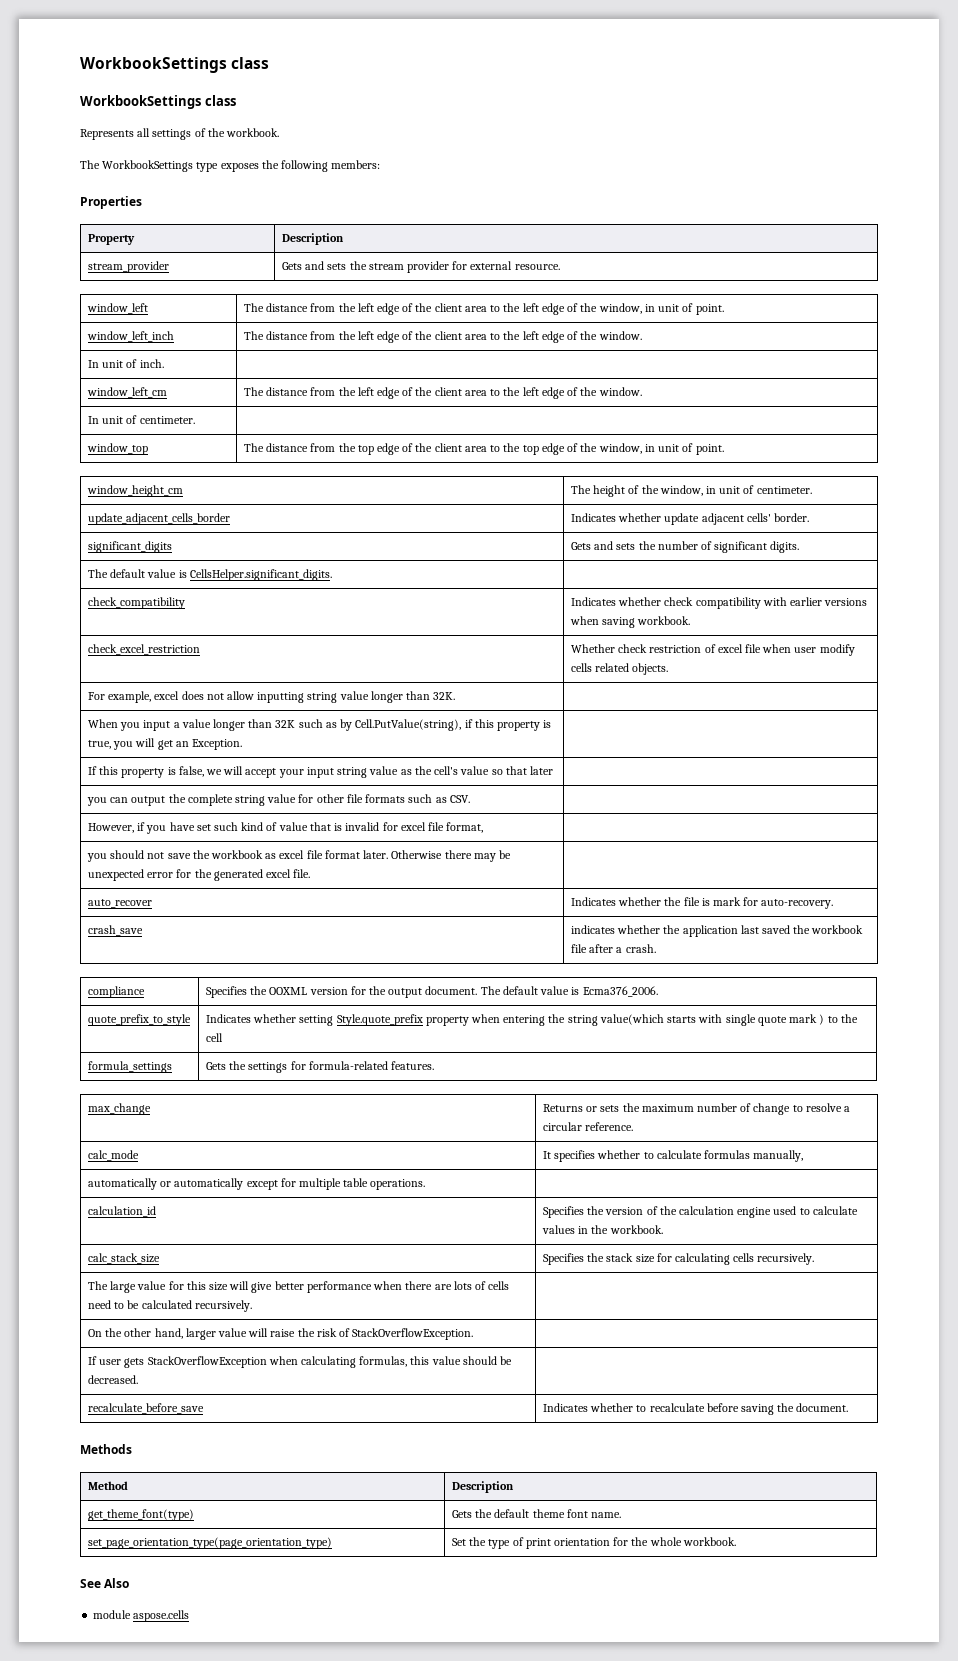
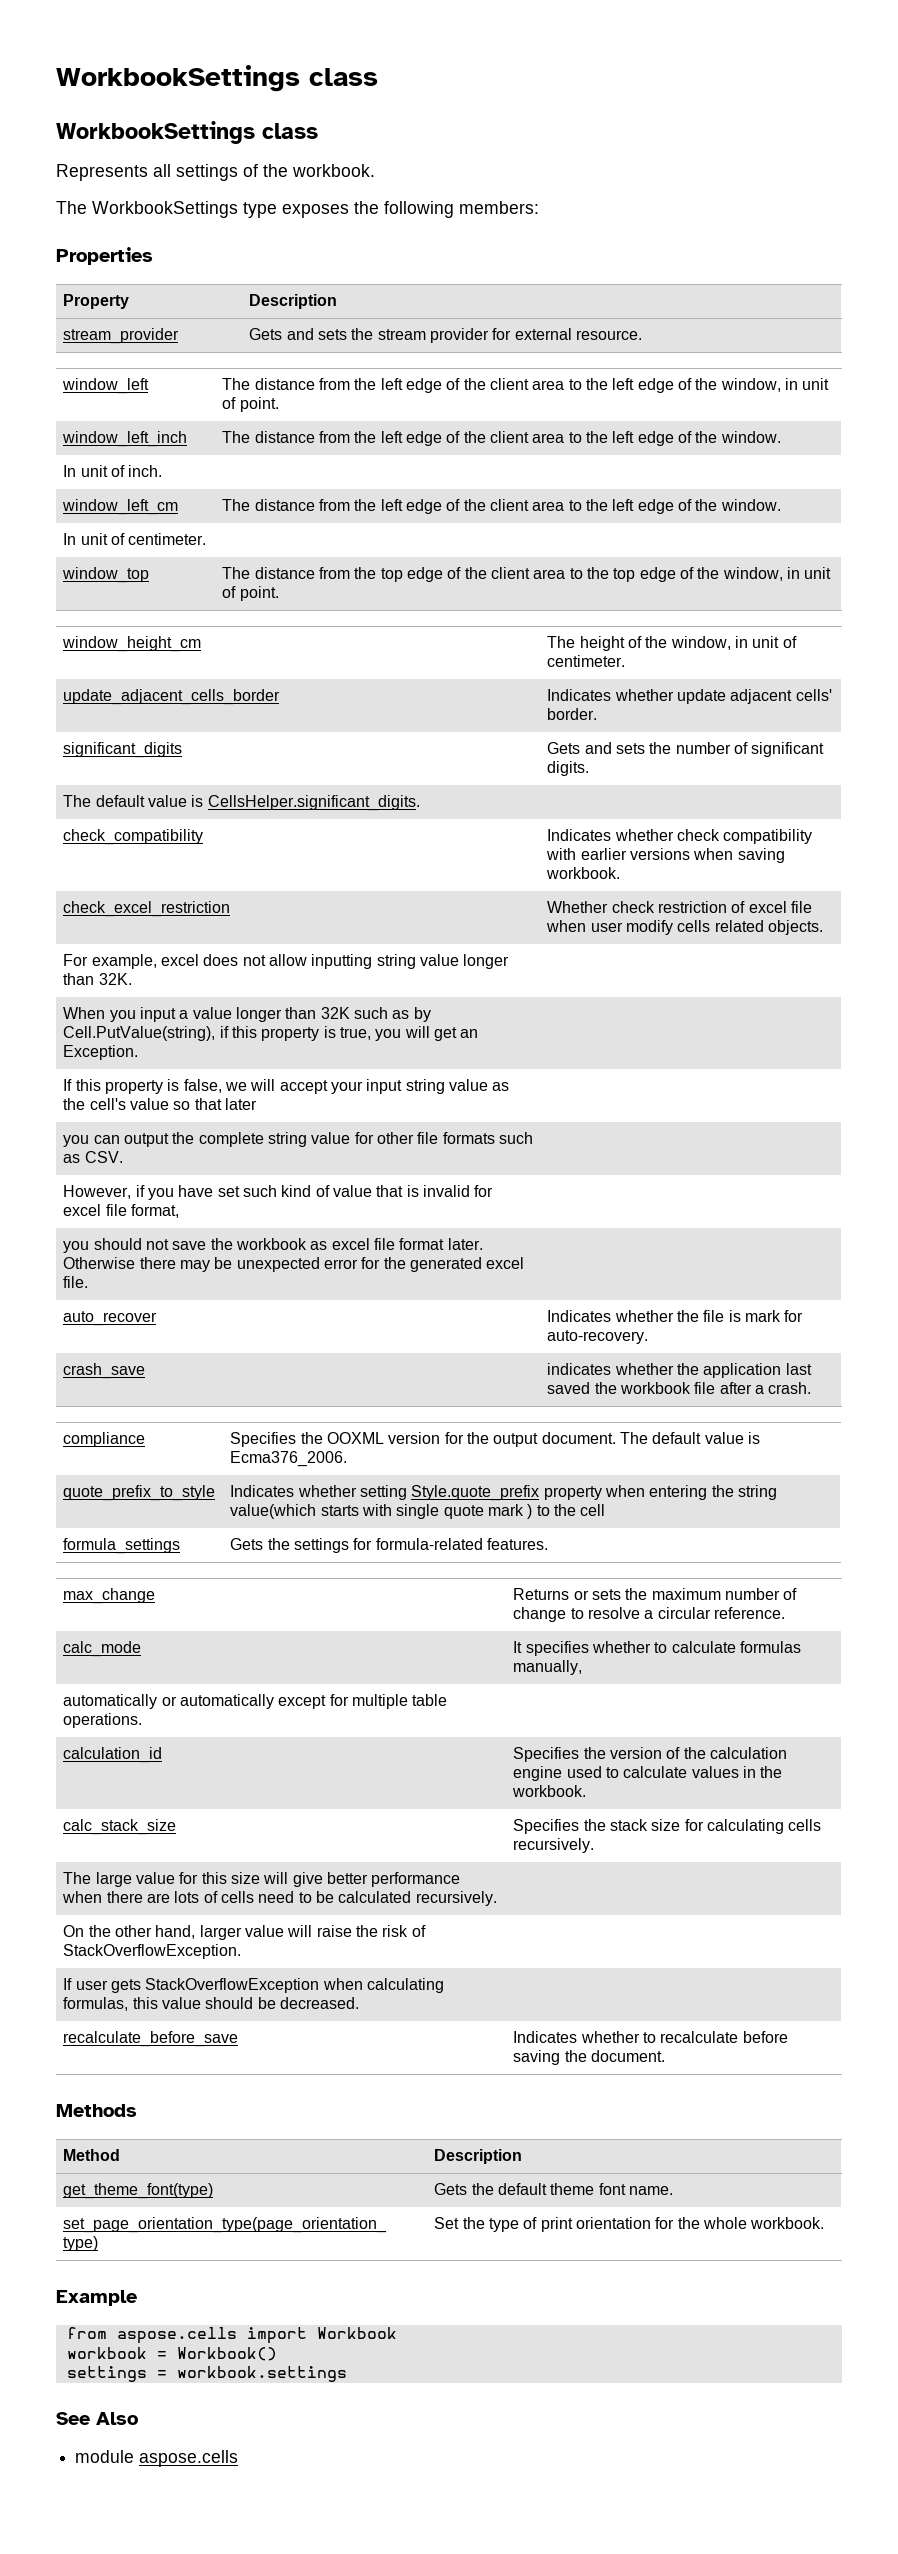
+ Example
+ from aspose.cells import Workbook
+ workbook = Workbook()
+ settings = workbook.settings

